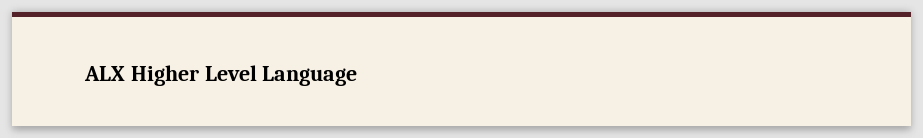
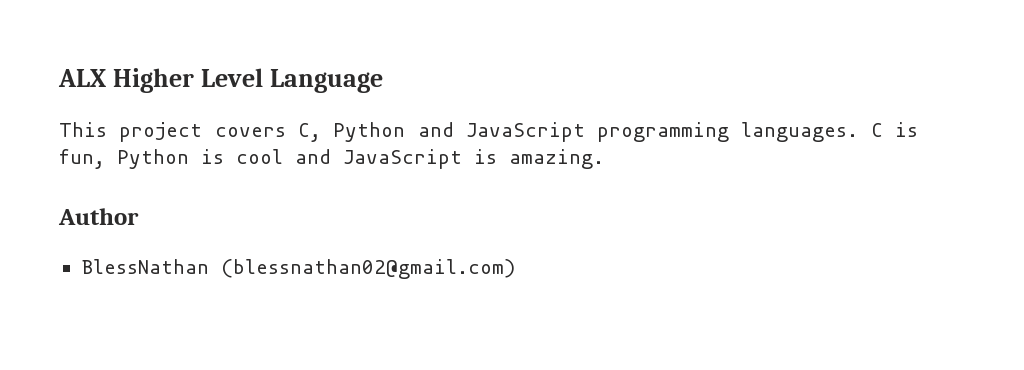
+ This project covers C, Python and JavaScript programming languages. C is fun, Python is cool and JavaScript is amazing.
+ Author
+ BlessNathan (blessnathan02@gmail.com)

